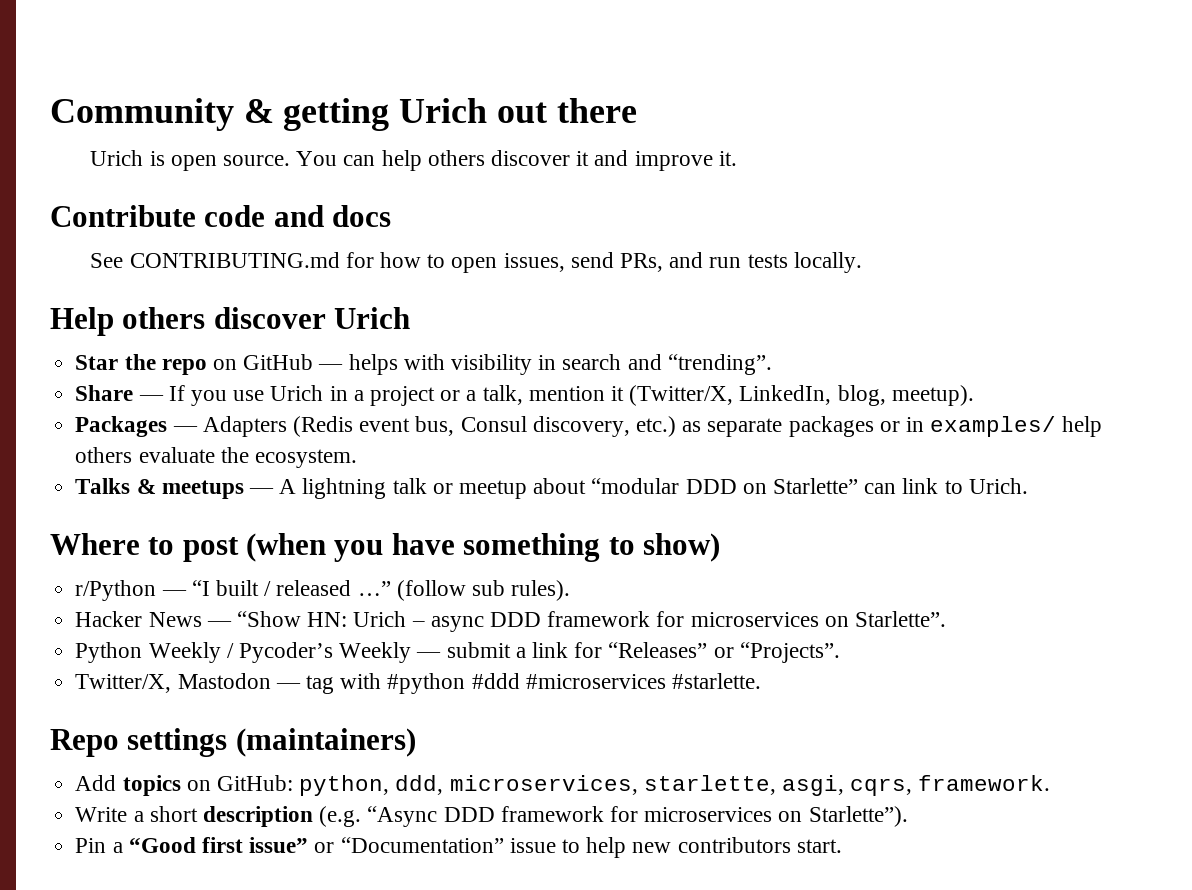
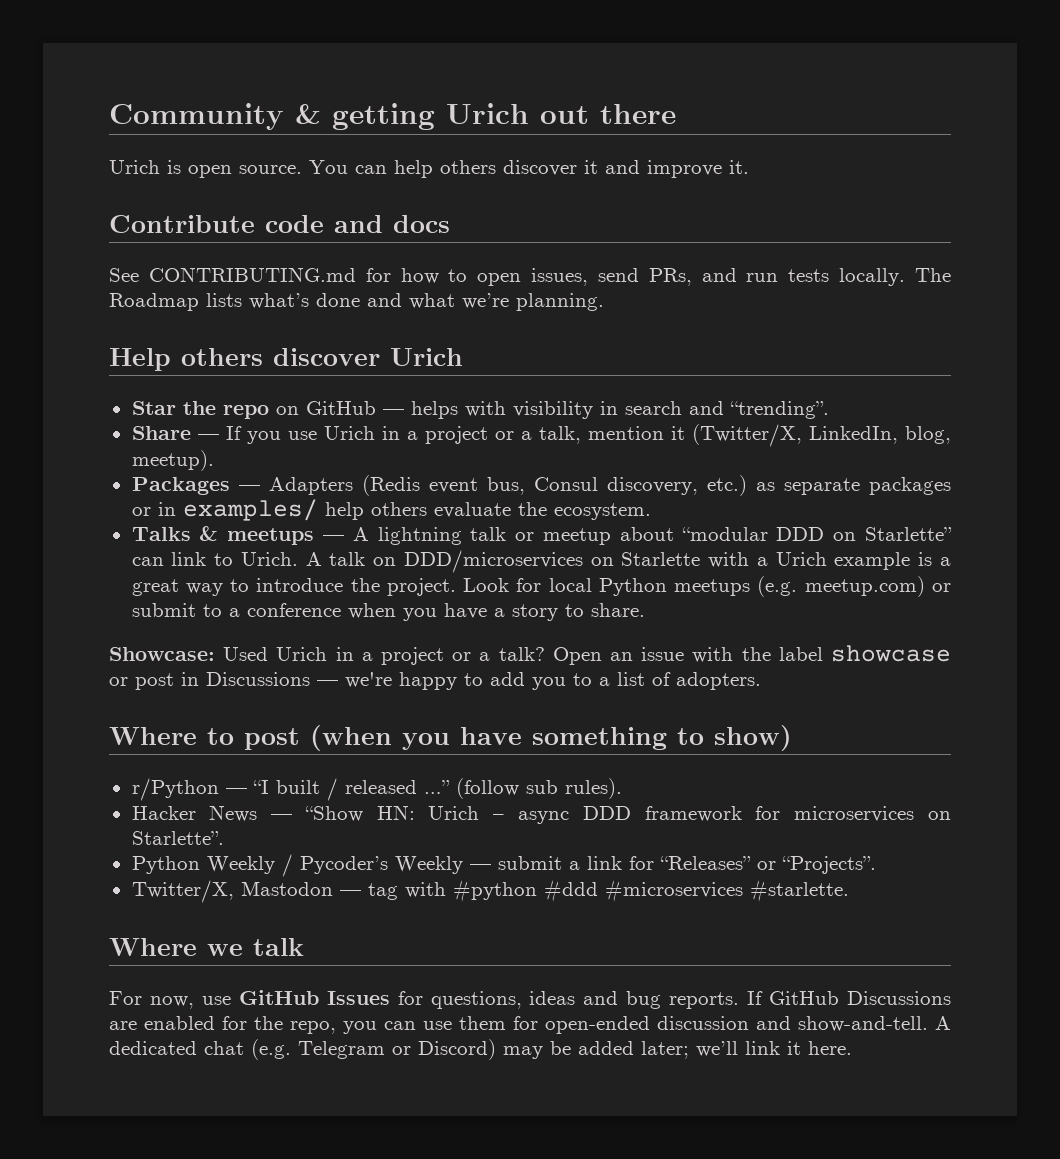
+ The Roadmap lists what’s done and what we’re planning.
+ A talk on DDD/microservices on Starlette with a Urich example is a great way to introduce the project. Look for local Python meetups (e.g. meetup.com) or submit to a conference when you have a story to share.
+ Showcase: Used Urich in a project or a talk? Open an issue with the label showcase or post in Discussions — we're happy to add you to a list of adopters.
- Repo settings (maintainers)
- Add topics on GitHub: python, ddd, microservices, starlette, asgi, cqrs, framework.
- Write a short description (e.g. “Async DDD framework for microservices on Starlette”).
- Pin a “Good first issue” or “Documentation” issue to help new contributors start.
+ Where we talk
+ For now, use GitHub Issues for questions, ideas and bug reports. If GitHub Discussions are enabled for the repo, you can use them for open-ended discussion and show-and-tell. A dedicated chat (e.g. Telegram or Discord) may be added later; we’ll link it here.

